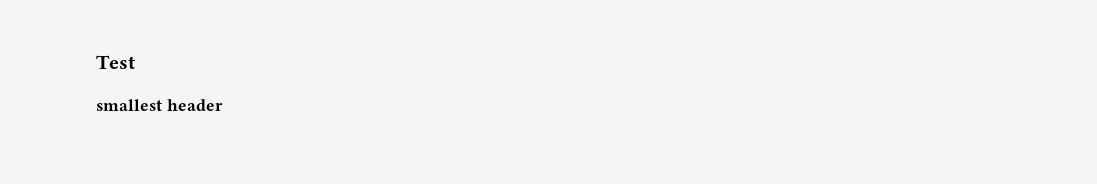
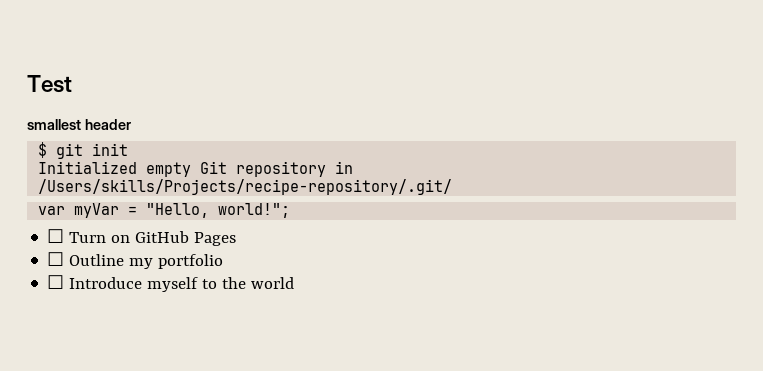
+ $ git init
+ Initialized empty Git repository in /Users/skills/Projects/recipe-repository/.git/
+ var myVar = "Hello, world!";
+ ☐ Turn on GitHub Pages
+ ☐ Outline my portfolio
+ ☐ Introduce myself to the world

